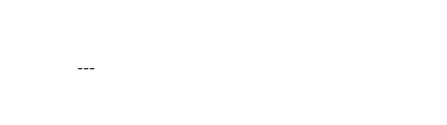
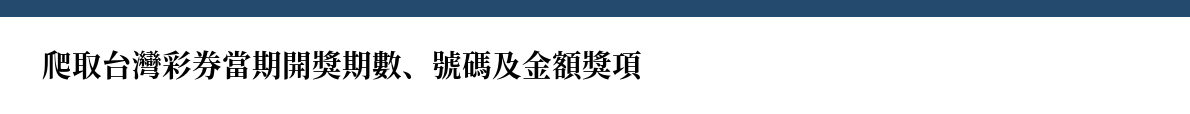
- ---
+ 爬取台灣彩券當期開獎期數、號碼及金額獎項

